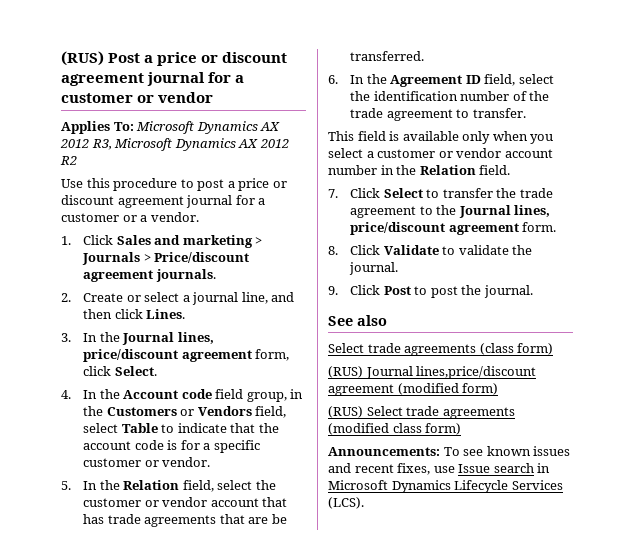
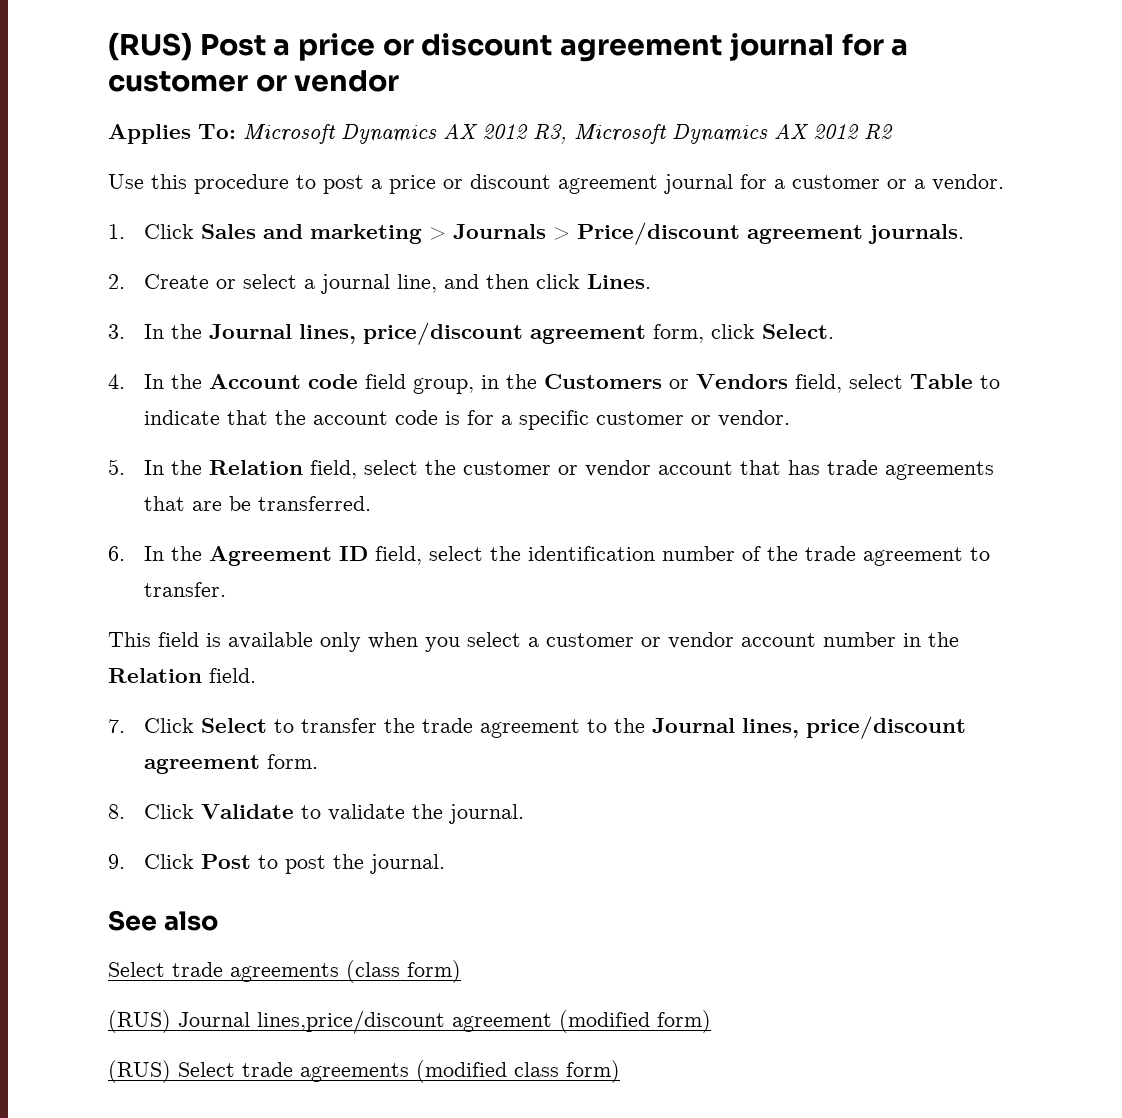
- Announcements: To see known issues and recent fixes, use Issue search in Microsoft Dynamics Lifecycle Services (LCS).

